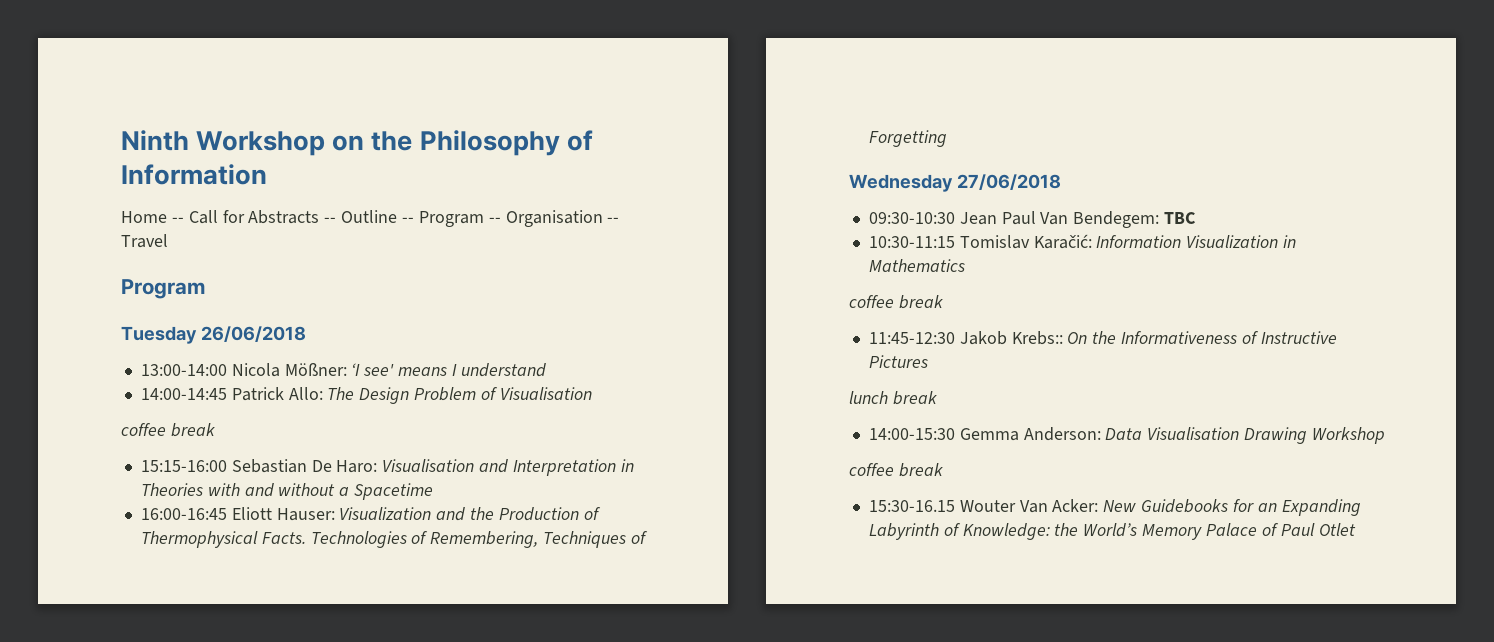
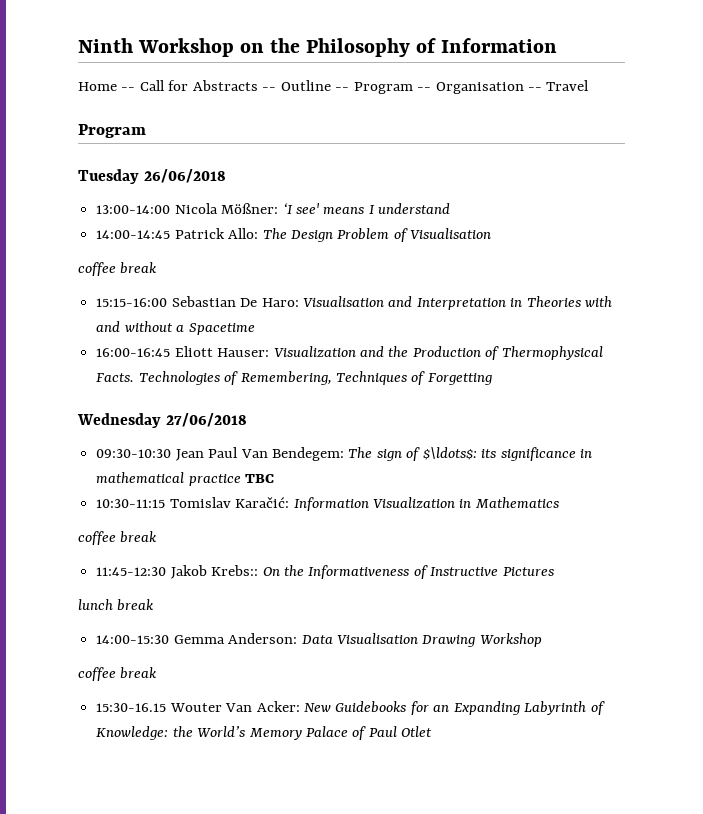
- 09:30-10:30 Jean Paul Van Bendegem: TBC
+ 09:30-10:30 Jean Paul Van Bendegem: The sign of $\ldots$: its significance in mathematical practice TBC

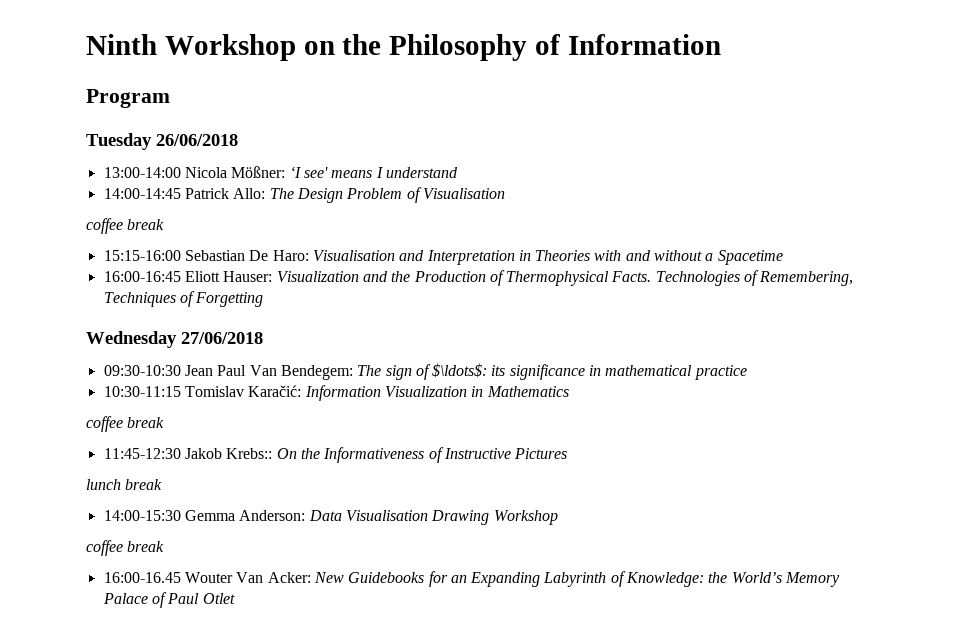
- Home -- Call for Abstracts -- Outline -- Program -- Organisation -- Travel
- 09:30-10:30 Jean Paul Van Bendegem: The sign of $\ldots$: its significance in mathematical practice TBC
+ 09:30-10:30 Jean Paul Van Bendegem: The sign of $\ldots$: its significance in mathematical practice
- 15:30-16.15 Wouter Van Acker: New Guidebooks for an Expanding Labyrinth of Knowledge: the World’s Memory Palace of Paul Otlet
+ 16:00-16.45 Wouter Van Acker: New Guidebooks for an Expanding Labyrinth of Knowledge: the World’s Memory Palace of Paul Otlet

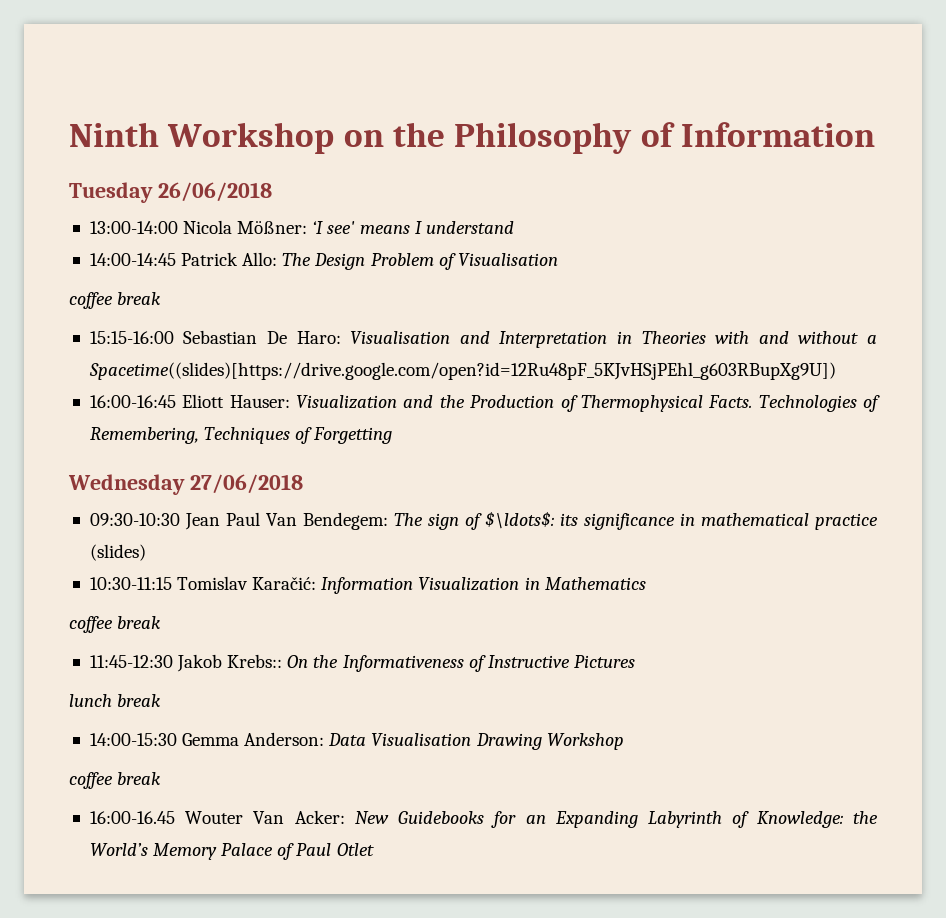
- Program
- 15:15-16:00 Sebastian De Haro: Visualisation and Interpretation in Theories with and without a Spacetime
+ 15:15-16:00 Sebastian De Haro: Visualisation and Interpretation in Theories with and without a Spacetime((slides)[https://drive.google.com/open?id=12Ru48pF_5KJvHSjPEhl_g603RBupXg9U])
- 09:30-10:30 Jean Paul Van Bendegem: The sign of $\ldots$: its significance in mathematical practice
+ 09:30-10:30 Jean Paul Van Bendegem: The sign of $\ldots$: its significance in mathematical practice (slides)

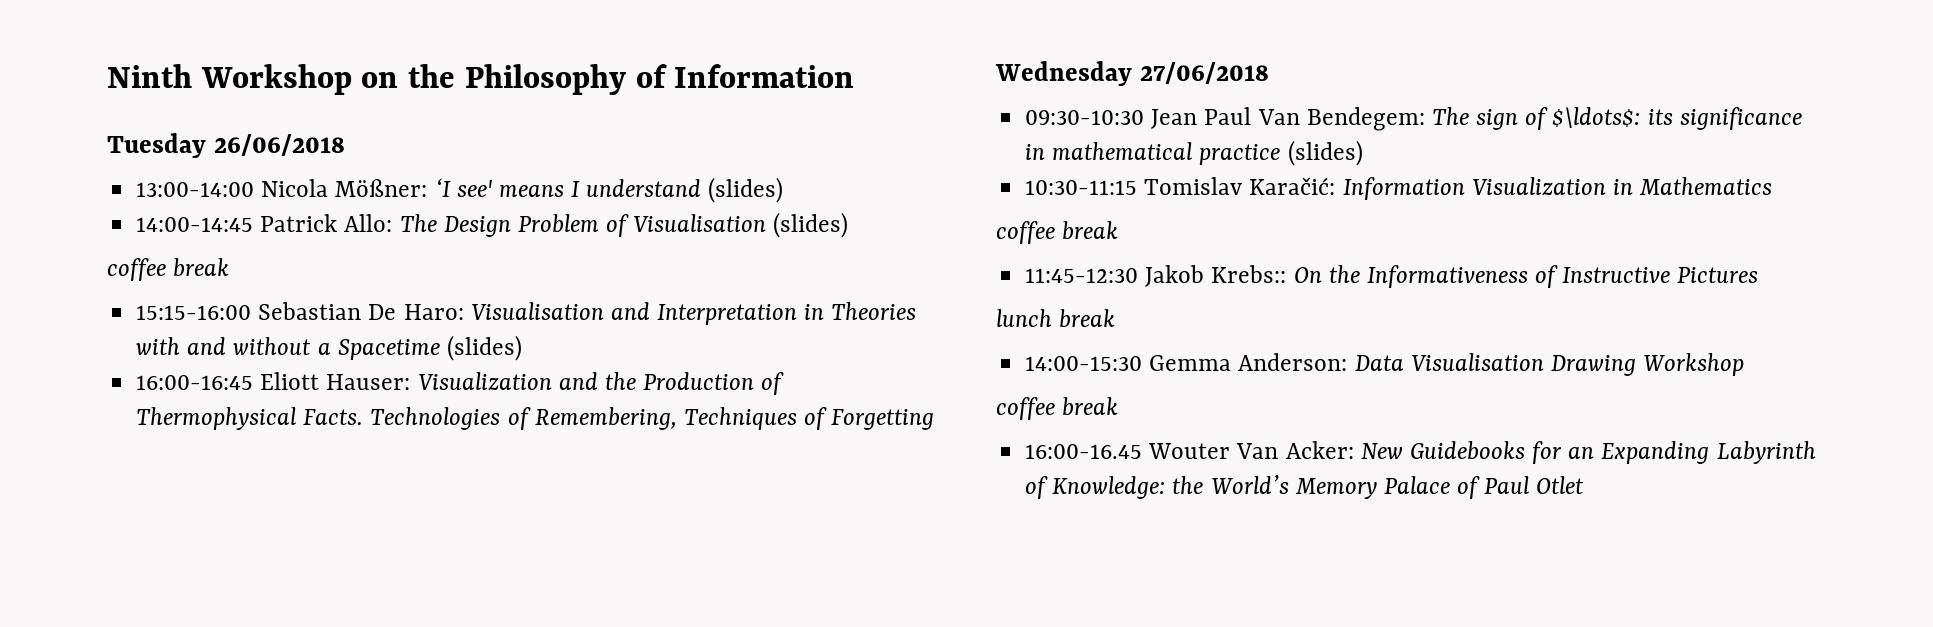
- 13:00-14:00 Nicola Mößner: ‘I see' means I understand
+ 13:00-14:00 Nicola Mößner: ‘I see' means I understand (slides)
- 14:00-14:45 Patrick Allo: The Design Problem of Visualisation
+ 14:00-14:45 Patrick Allo: The Design Problem of Visualisation (slides)
- 15:15-16:00 Sebastian De Haro: Visualisation and Interpretation in Theories with and without a Spacetime((slides)[https://drive.google.com/open?id=12Ru48pF_5KJvHSjPEhl_g603RBupXg9U])
+ 15:15-16:00 Sebastian De Haro: Visualisation and Interpretation in Theories with and without a Spacetime (slides)

